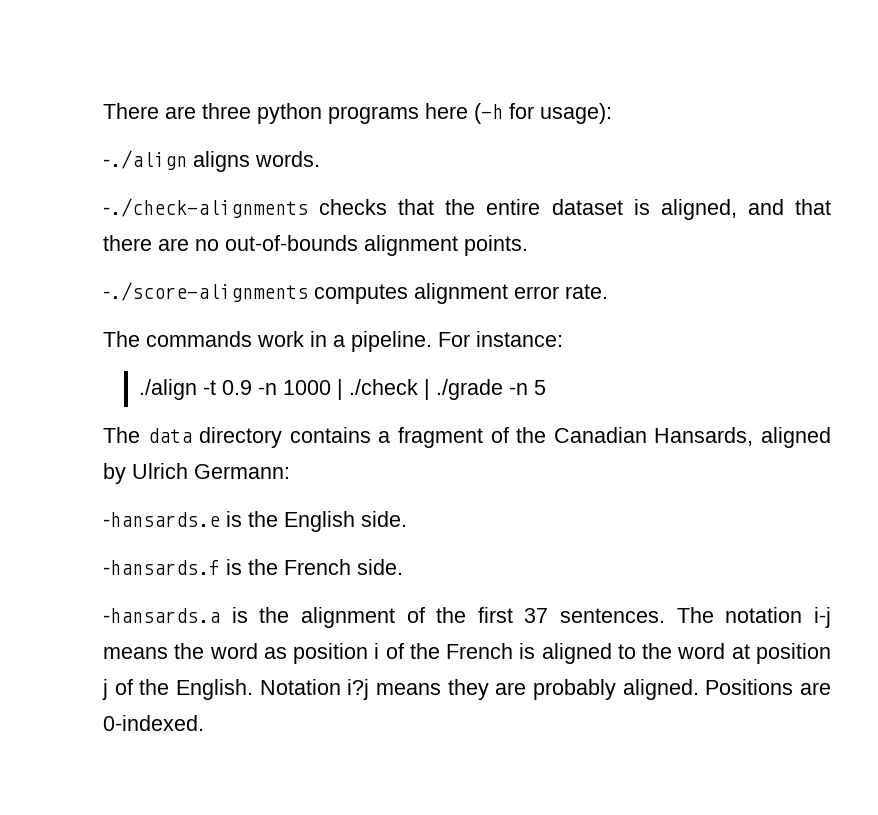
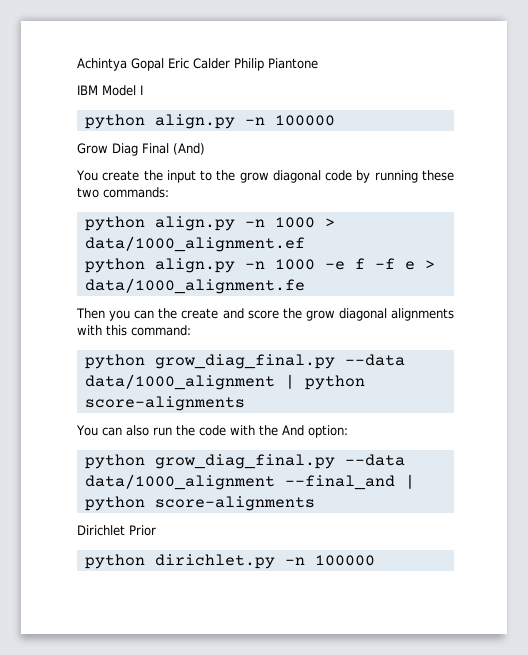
- There are three python programs here (-h for usage):
- -./align aligns words.
- -./check-alignments checks that the entire dataset is aligned, and that there are no out-of-bounds alignment points.
- -./score-alignments computes alignment error rate.
- The commands work in a pipeline. For instance:
- ./align -t 0.9 -n 1000 | ./check | ./grade -n 5
- The data directory contains a fragment of the Canadian Hansards, aligned by Ulrich Germann:
- -hansards.e is the English side.
- -hansards.f is the French side.
- -hansards.a is the alignment of the first 37 sentences. The notation i-j means the word as position i of the French is aligned to the word at position j of the English. Notation i?j means they are probably aligned. Positions are 0-indexed.
+ Achintya Gopal Eric Calder Philip Piantone
+ IBM Model I
+ python align.py -n 100000
+ Grow Diag Final (And)
+ You create the input to the grow diagonal code by running these two commands:
+ python align.py -n 1000 > data/1000_alignment.ef
+ python align.py -n 1000 -e f -f e > data/1000_alignment.fe
+ Then you can the create and score the grow diagonal alignments with this command:
+ python grow_diag_final.py --data data/1000_alignment | python score-alignments
+ You can also run the code with the And option:
+ python grow_diag_final.py --data data/1000_alignment --final_and | python score-alignments
+ Dirichlet Prior
+ python dirichlet.py -n 100000

